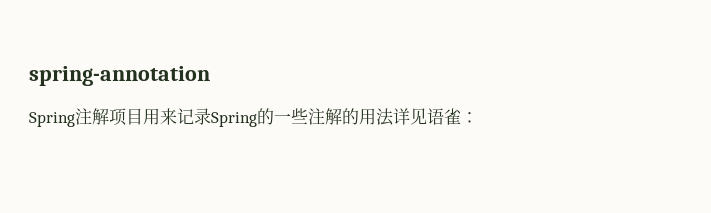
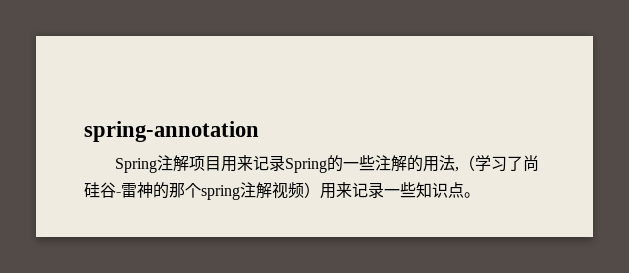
- Spring注解项目用来记录Spring的一些注解的用法详见语雀：
+ Spring注解项目用来记录Spring的一些注解的用法,（学习了尚硅谷-雷神的那个spring注解视频）用来记录一些知识点。

